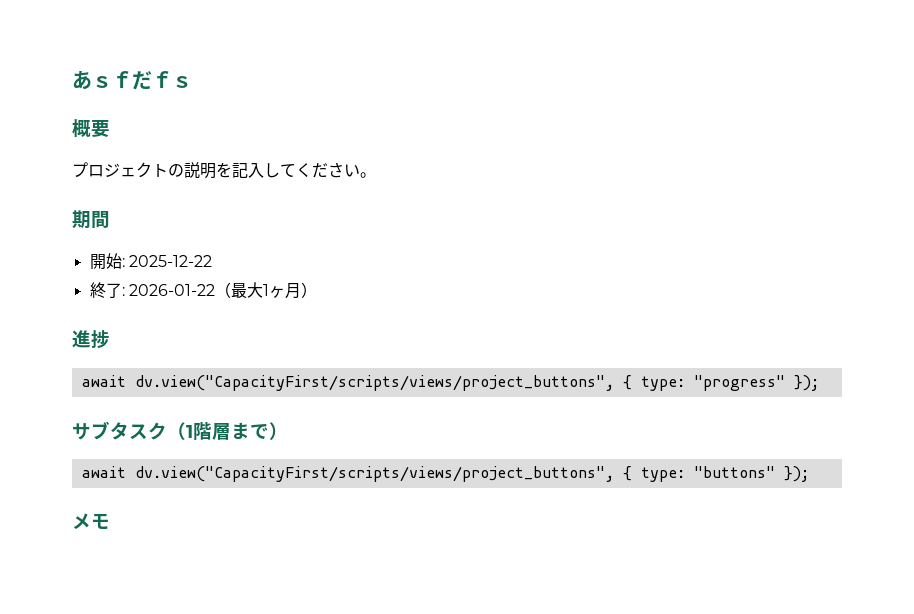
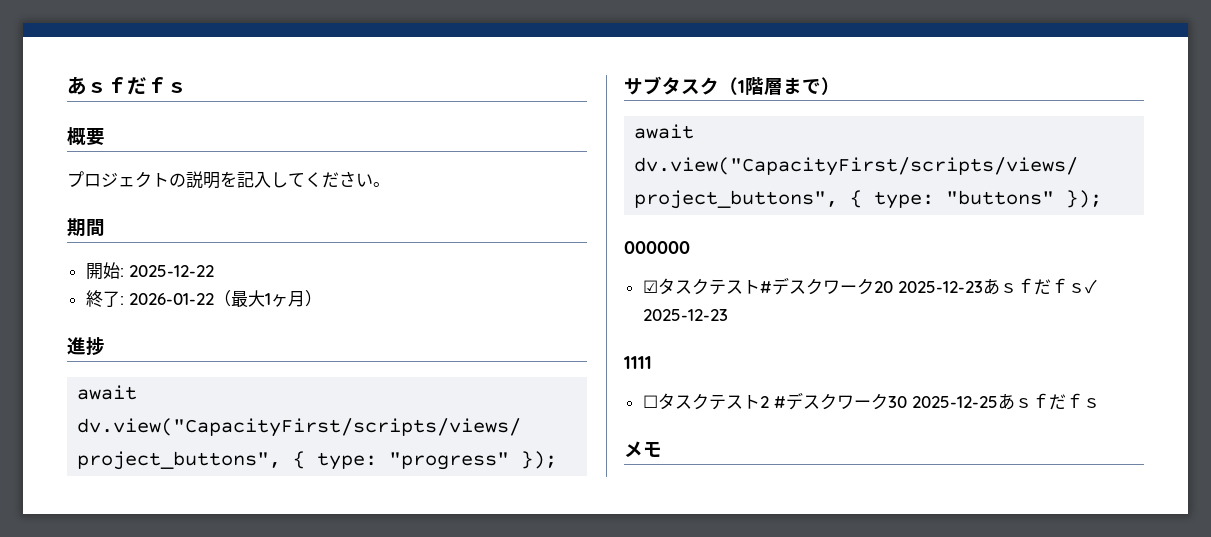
+ 000000
+ ☑タスクテスト#デスクワーク20 2025-12-23あｓｆだｆｓ✓ 2025-12-23
+ 1111
+ ☐タスクテスト2 #デスクワーク30 2025-12-25あｓｆだｆｓ

